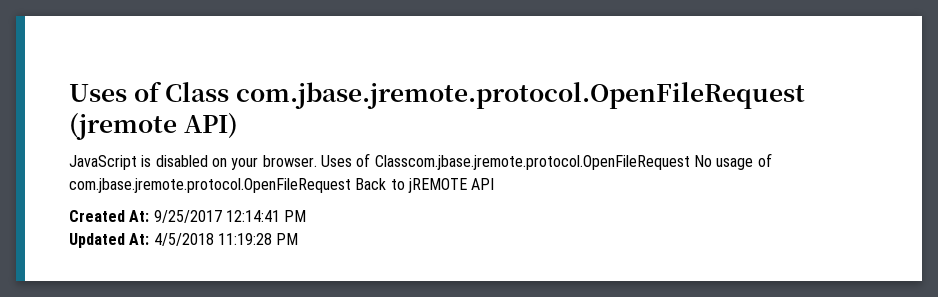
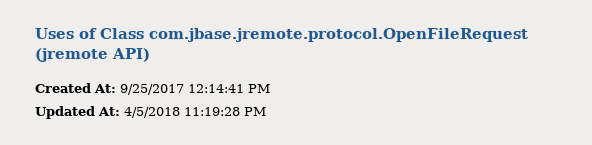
- JavaScript is disabled on your browser. Uses of Classcom.jbase.jremote.protocol.OpenFileRequest No usage of com.jbase.jremote.protocol.OpenFileRequest Back to jREMOTE API

